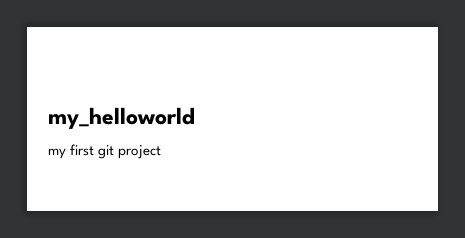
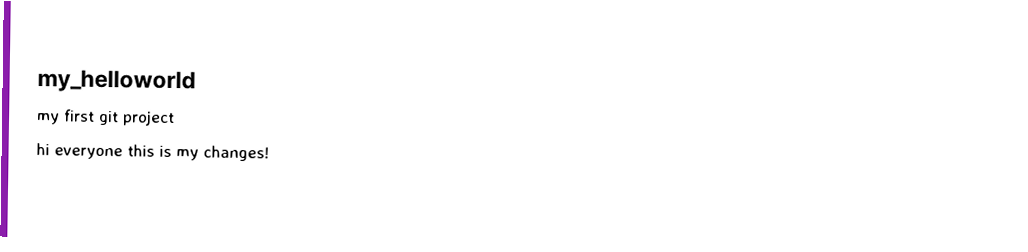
+ hi everyone this is my changes!

